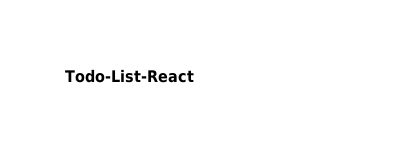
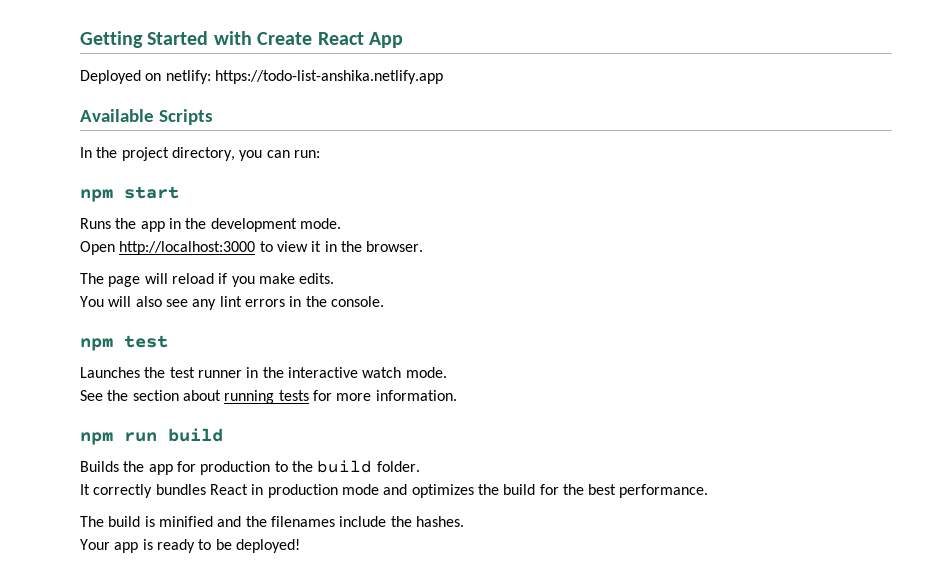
- Todo-List-React
+ Getting Started with Create React App
+ Deployed on netlify: https://todo-list-anshika.netlify.app
+ Available Scripts
+ In the project directory, you can run:
+ npm start
+ Runs the app in the development mode.
+ Open http://localhost:3000 to view it in the browser.
+ The page will reload if you make edits.
+ You will also see any lint errors in the console.
+ npm test
+ Launches the test runner in the interactive watch mode.
+ See the section about running tests for more information.
+ npm run build
+ Builds the app for production to the build folder.
+ It correctly bundles React in production mode and optimizes the build for the best performance.
+ The build is minified and the filenames include the hashes.
+ Your app is ready to be deployed!

